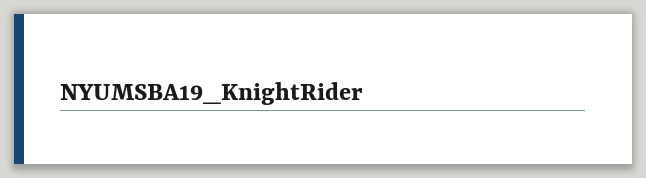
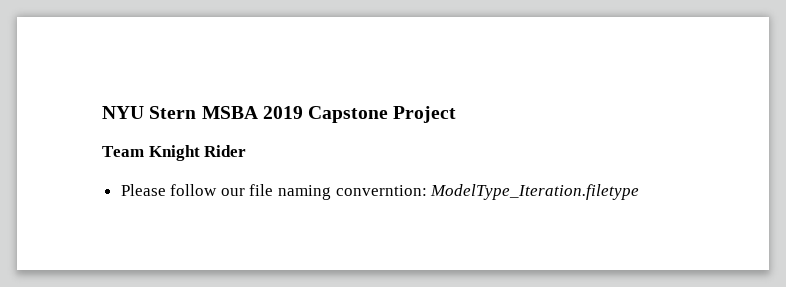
- NYUMSBA19_KnightRider
+ NYU Stern MSBA 2019 Capstone Project
+ Team Knight Rider
+ Please follow our file naming converntion: ModelType_Iteration.filetype

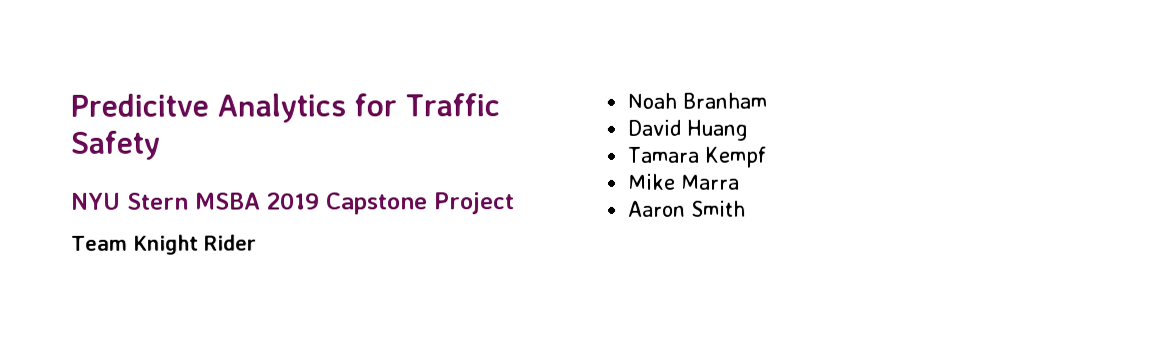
+ Predicitve Analytics for Traffic Safety
- Please follow our file naming converntion: ModelType_Iteration.filetype
+ Noah Branham
+ David Huang
+ Tamara Kempf
+ Mike Marra
+ Aaron Smith

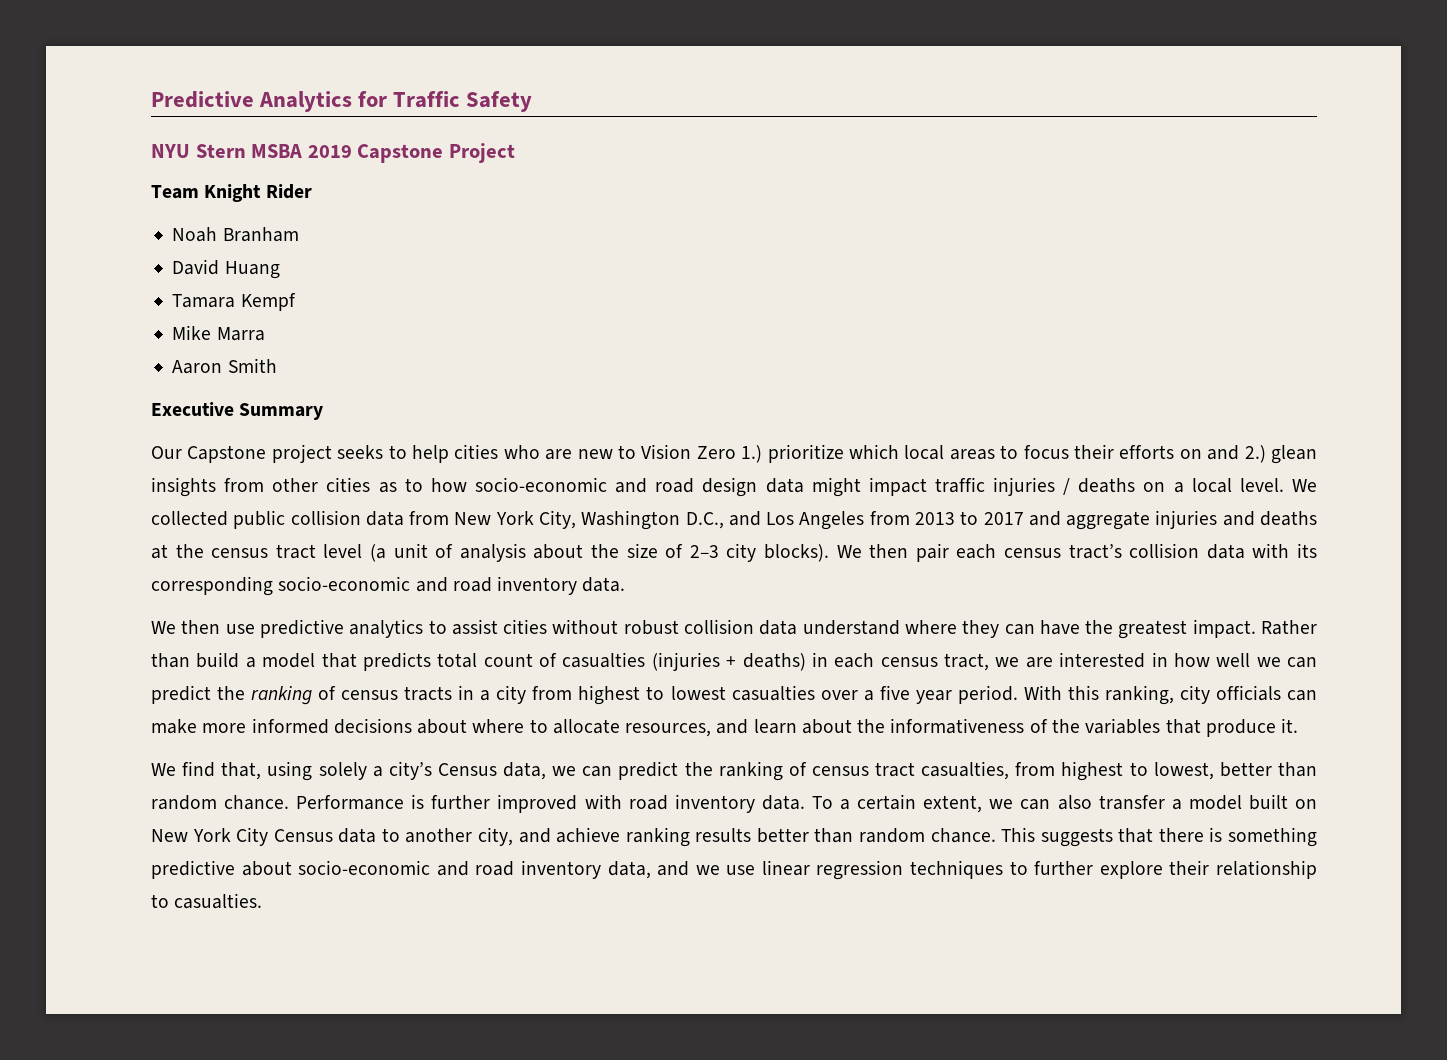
- Predicitve Analytics for Traffic Safety
+ Predictive Analytics for Traffic Safety
+ Executive Summary
+ Our Capstone project seeks to help cities who are new to Vision Zero 1.) prioritize which local areas to focus their efforts on and 2.) glean insights from other cities as to how socio-economic and road design data might impact traffic injuries / deaths on a local level. We collected public collision data from New York City, Washington D.C., and Los Angeles from 2013 to 2017 and aggregate injuries and deaths at the census tract level (a unit of analysis about the size of 2–3 city blocks). We then pair each census tract’s collision data with its corresponding socio-economic and road inventory data.
+ We then use predictive analytics to assist cities without robust collision data understand where they can have the greatest impact. Rather than build a model that predicts total count of casualties (injuries + deaths) in each census tract, we are interested in how well we can predict the ranking of census tracts in a city from highest to lowest casualties over a five year period. With this ranking, city officials can make more informed decisions about where to allocate resources, and learn about the informativeness of the variables that produce it.
+ We find that, using solely a city’s Census data, we can predict the ranking of census tract casualties, from highest to lowest, better than random chance. Performance is further improved with road inventory data. To a certain extent, we can also transfer a model built on New York City Census data to another city, and achieve ranking results better than random chance. This suggests that there is something predictive about socio-economic and road inventory data, and we use linear regression techniques to further explore their relationship to casualties.

